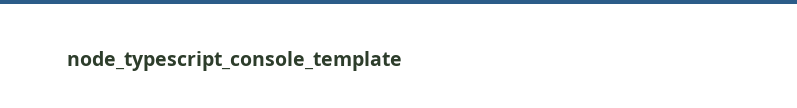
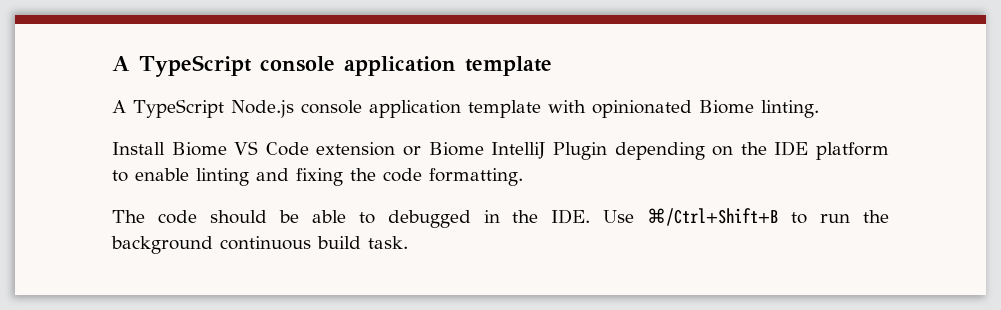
- node_typescript_console_template
+ A TypeScript console application template
+ A TypeScript Node.js console application template with opinionated Biome linting.
+ Install Biome VS Code extension or Biome IntelliJ Plugin depending on the IDE platform to enable linting and fixing the code formatting.
+ The code should be able to debugged in the IDE. Use ⌘/Ctrl+Shift+B to run the background continuous build task.

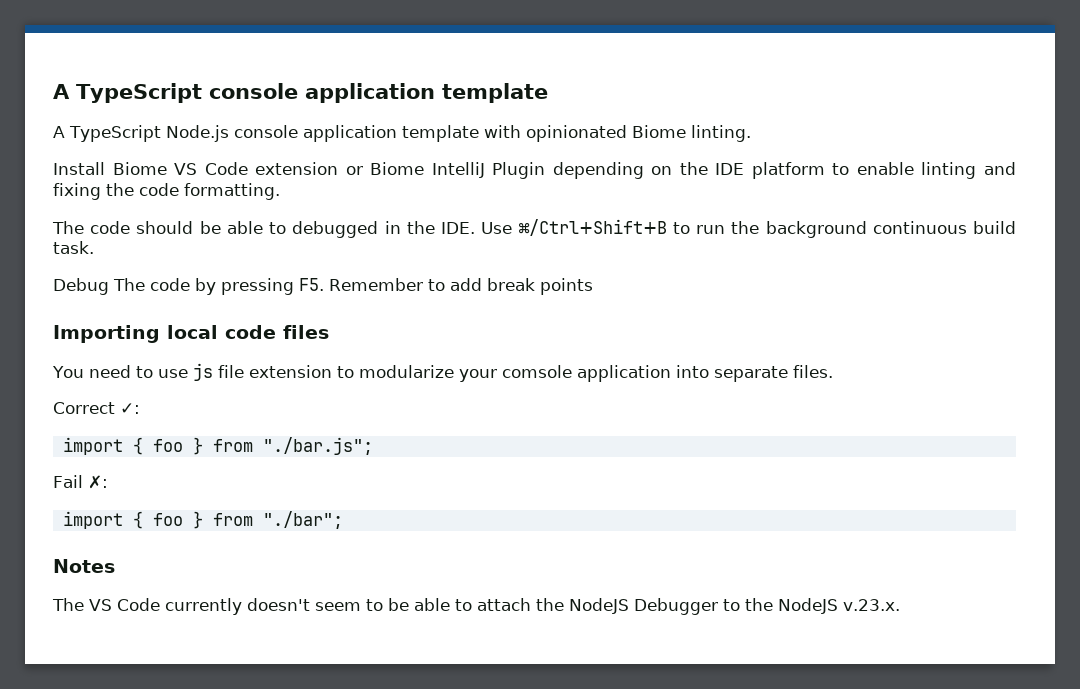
+ Debug The code by pressing F5. Remember to add break points
+ Importing local code files
+ You need to use js file extension to modularize your comsole application into separate files.
+ Correct ✓:
+ import { foo } from "./bar.js";
+ Fail ✗:
+ import { foo } from "./bar";
+ Notes
+ The VS Code currently doesn't seem to be able to attach the NodeJS Debugger to the NodeJS v.23.x.

